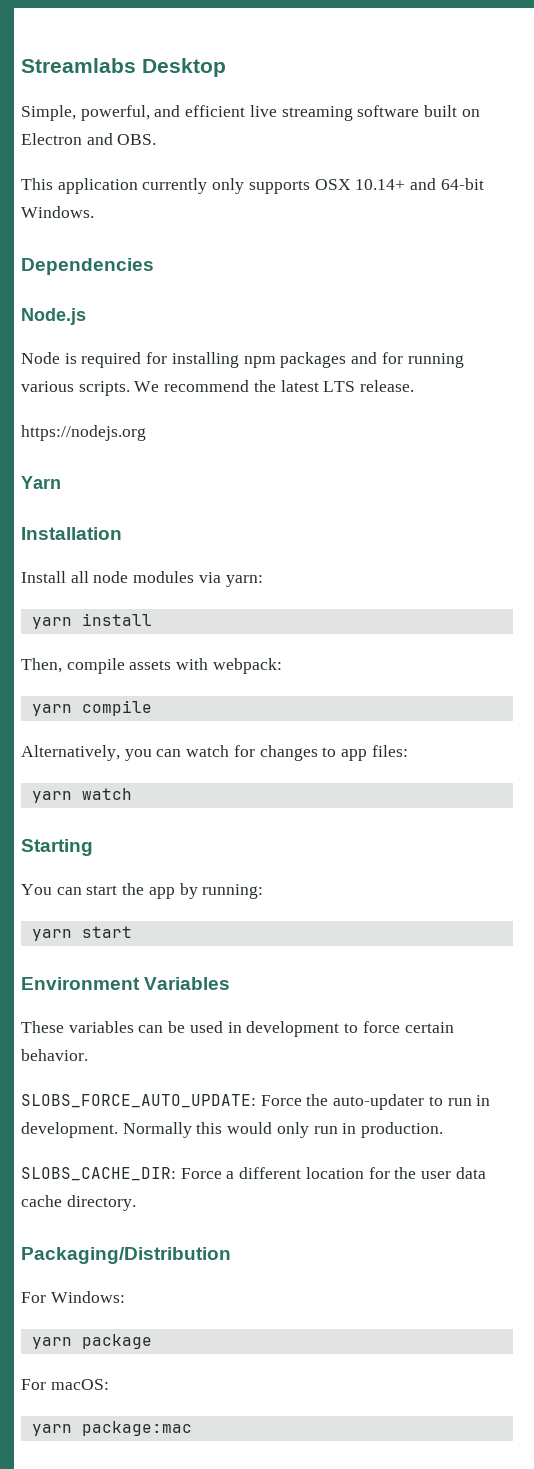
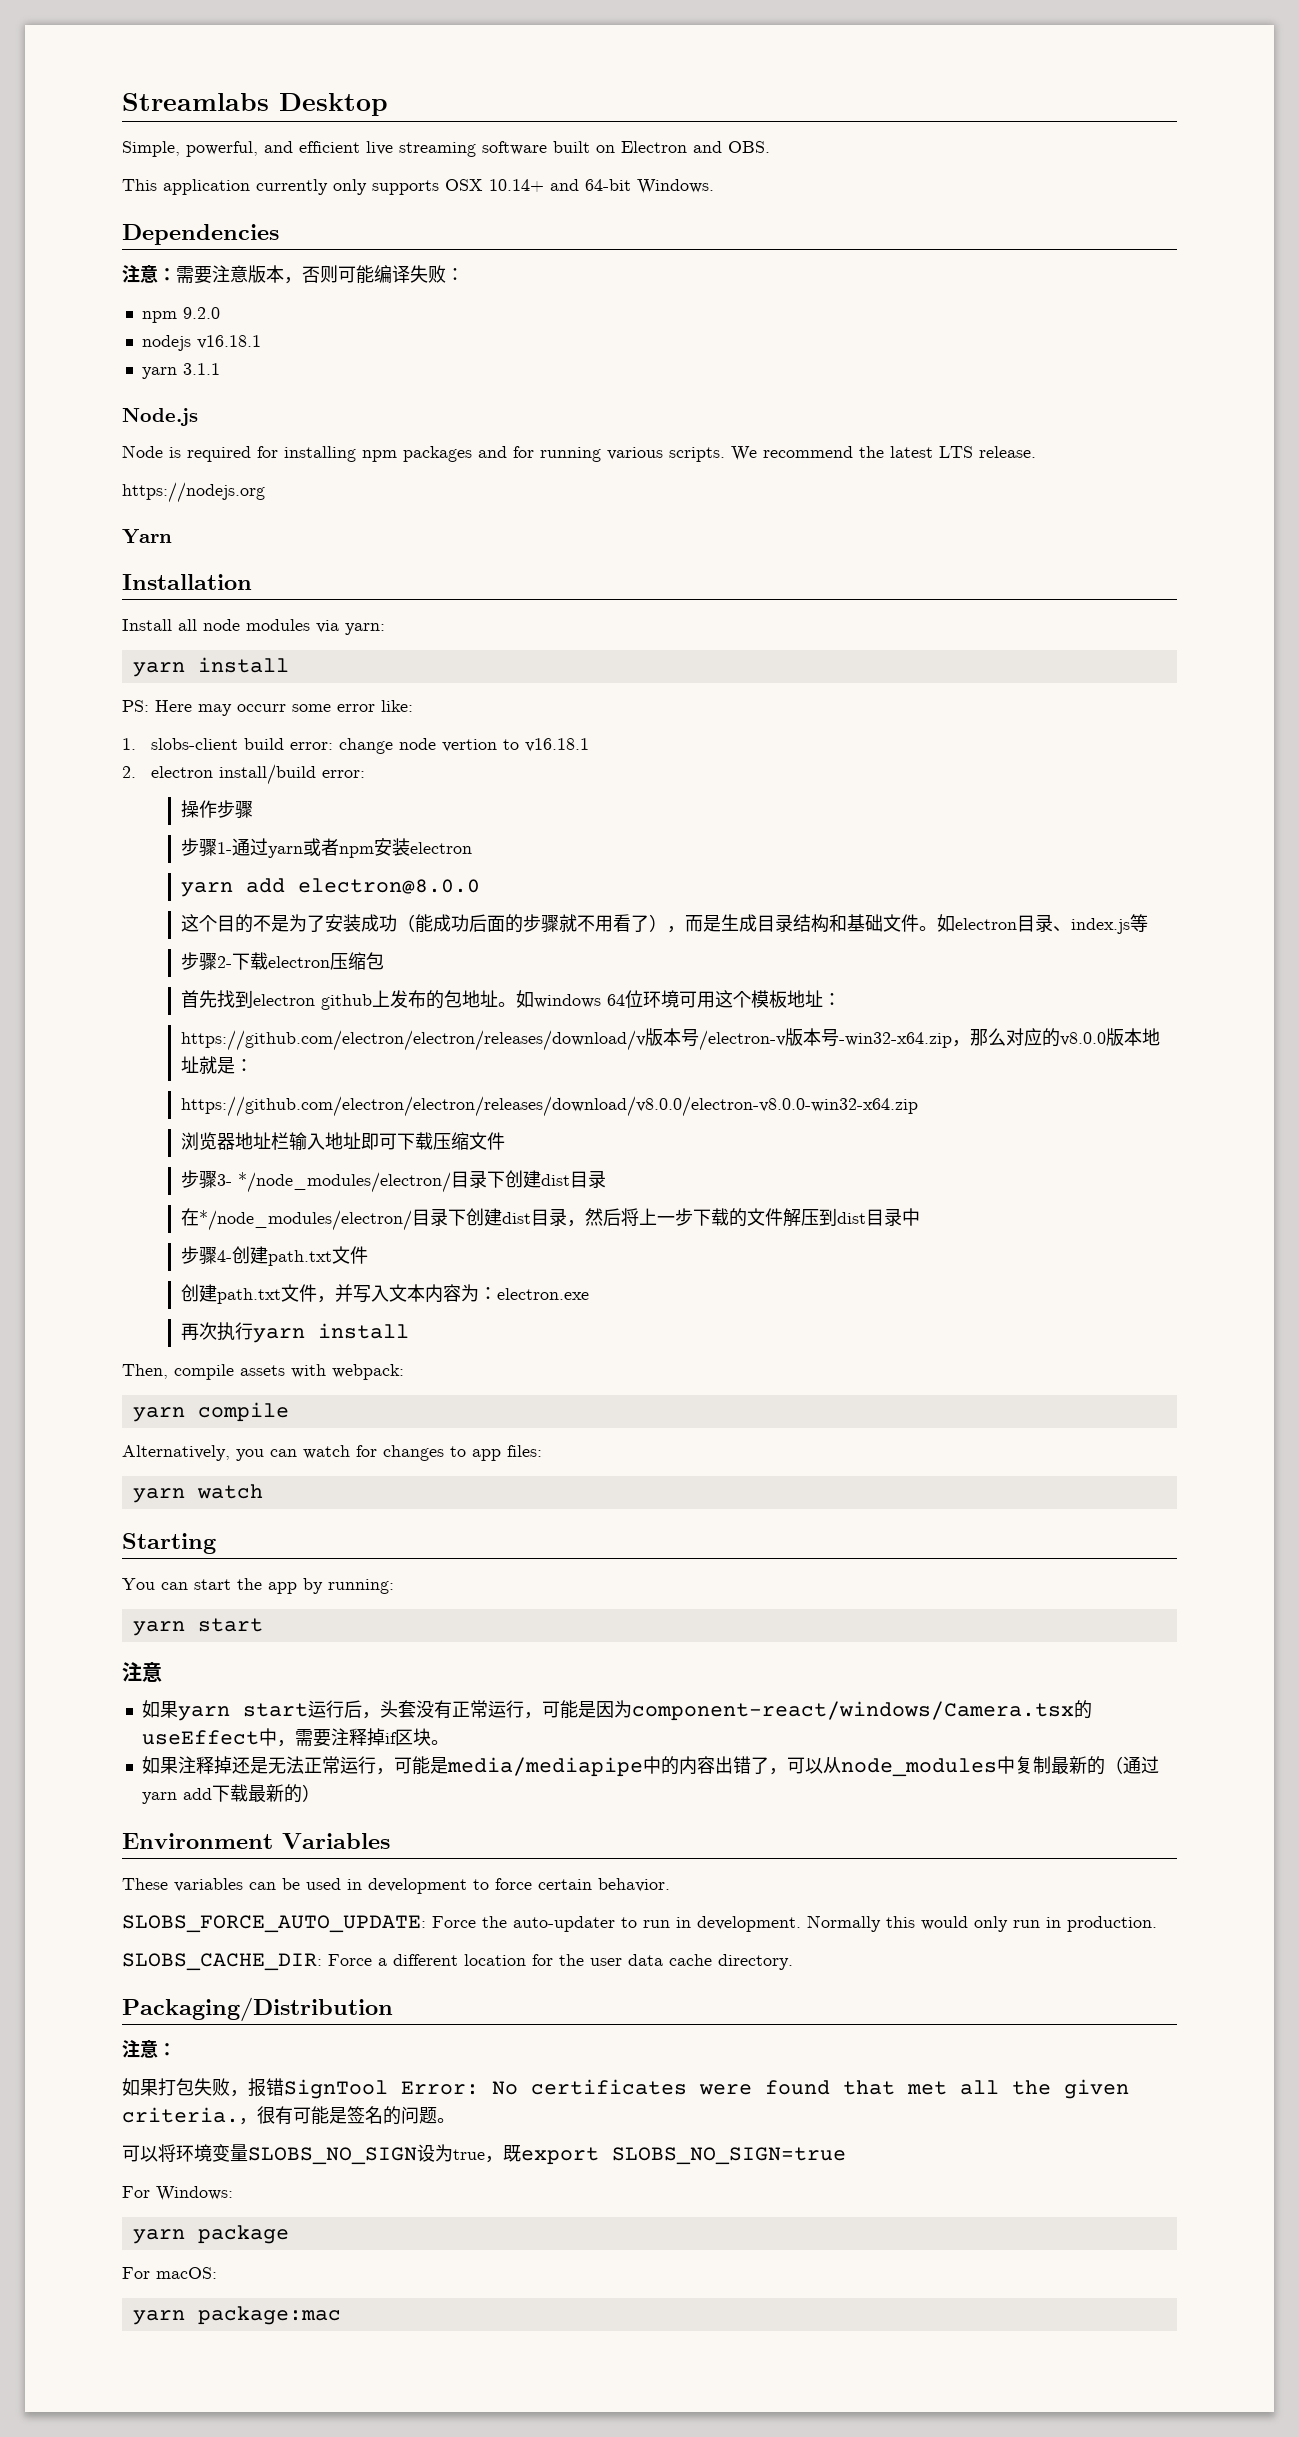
+ 注意：需要注意版本，否则可能编译失败：
+ npm 9.2.0
+ nodejs v16.18.1
+ yarn 3.1.1
+ PS: Here may occurr some error like:
+ 1. slobs-client build error: change node vertion to v16.18.1
+ 2. electron install/build error:
+ 操作步骤
+ 步骤1-通过yarn或者npm安装electron
+ yarn add electron@8.0.0
+ 这个目的不是为了安装成功（能成功后面的步骤就不用看了），而是生成目录结构和基础文件。如electron目录、index.js等
+ 步骤2-下载electron压缩包
+ 首先找到electron github上发布的包地址。如windows 64位环境可用这个模板地址：
+ https://github.com/electron/electron/releases/download/v版本号/electron-v版本号-win32-x64.zip，那么对应的v8.0.0版本地址就是：
+ https://github.com/electron/electron/releases/download/v8.0.0/electron-v8.0.0-win32-x64.zip
+ 浏览器地址栏输入地址即可下载压缩文件
+ 步骤3- */node_modules/electron/目录下创建dist目录
+ 在*/node_modules/electron/目录下创建dist目录，然后将上一步下载的文件解压到dist目录中
+ 步骤4-创建path.txt文件
+ 创建path.txt文件，并写入文本内容为：electron.exe
+ 再次执行yarn install
  You can start the app by running:
  yarn start
+ 注意
+ 如果yarn start运行后，头套没有正常运行，可能是因为component-react/windows/Camera.tsx的useEffect中，需要注释掉if区块。
+ 如果注释掉还是无法正常运行，可能是media/mediapipe中的内容出错了，可以从node_modules中复制最新的（通过yarn add下载最新的）
  Packaging/Distribution
+ 注意：
+ 如果打包失败，报错SignTool Error: No certificates were found that met all the given criteria.，很有可能是签名的问题。
+ 可以将环境变量SLOBS_NO_SIGN设为true，既export SLOBS_NO_SIGN=true

